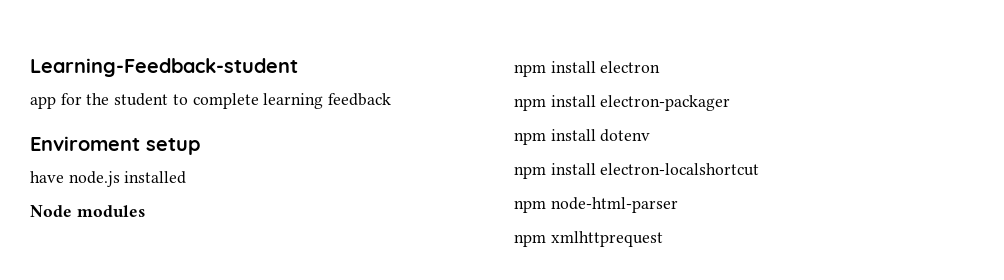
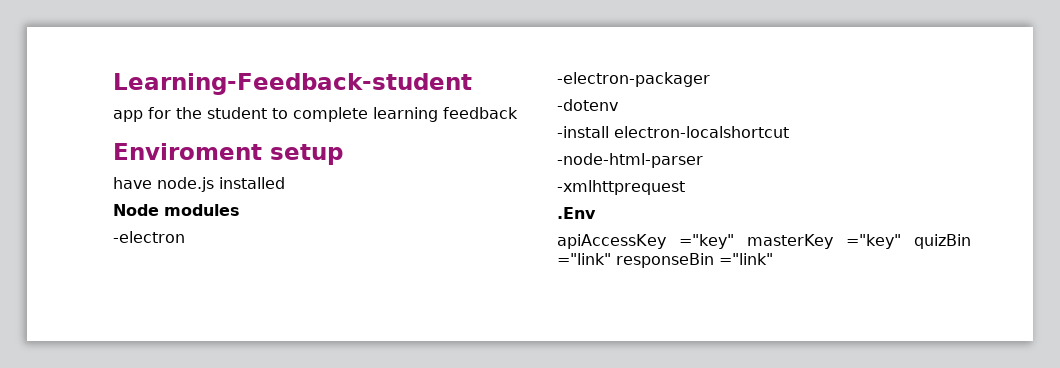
- npm install electron
- npm install electron-packager
- npm install dotenv
- npm install electron-localshortcut
- npm node-html-parser
- npm xmlhttprequest
+ -electron
+ -electron-packager
+ -dotenv
+ -install electron-localshortcut
+ -node-html-parser
+ -xmlhttprequest
+ .Env
+ apiAccessKey ="key" masterKey ="key" quizBin ="link" responseBin ="link"

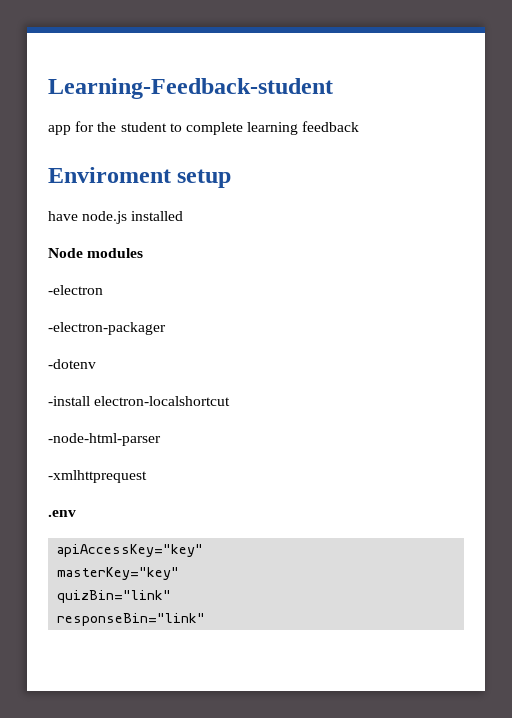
- .Env
- apiAccessKey ="key" masterKey ="key" quizBin ="link" responseBin ="link"
+ .env
+ apiAccessKey="key"
+ masterKey="key"
+ quizBin="link"
+ responseBin="link"

